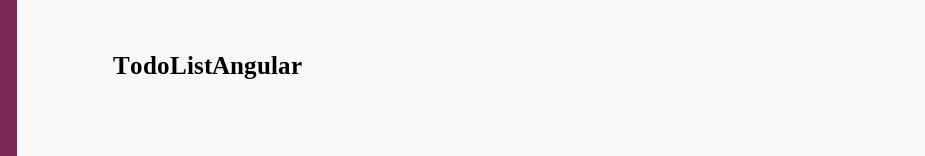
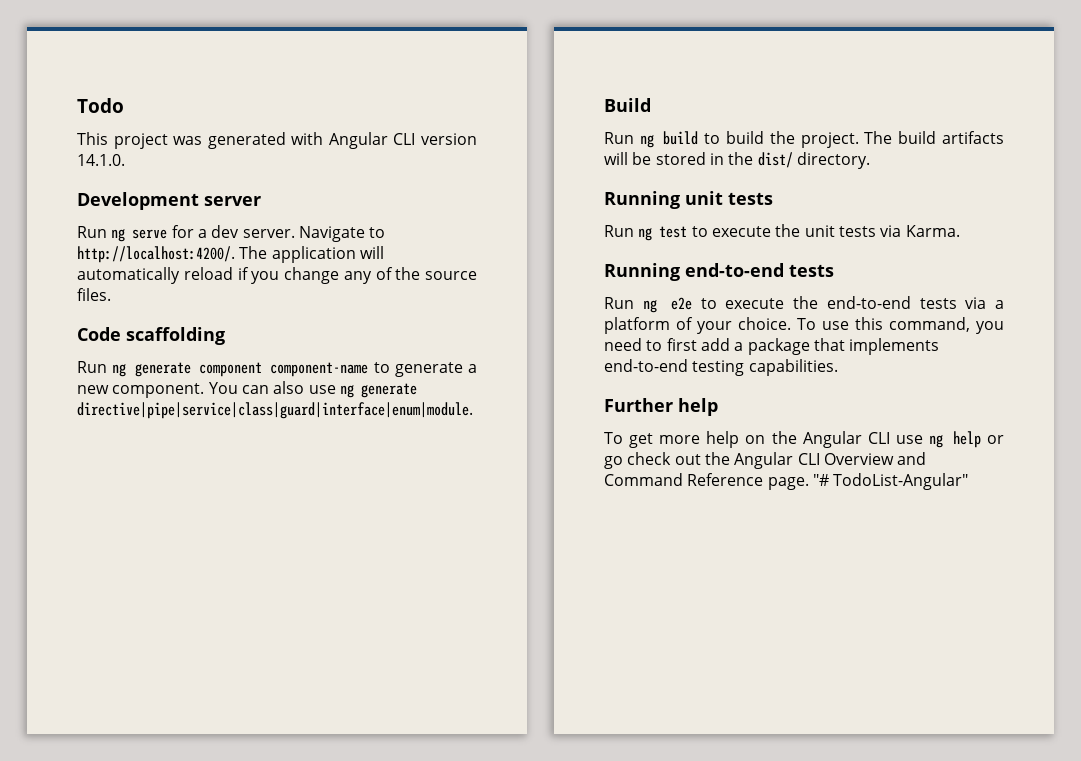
- TodoListAngular
+ Todo
+ This project was generated with Angular CLI version 14.1.0.
+ Development server
+ Run ng serve for a dev server. Navigate to http://localhost:4200/. The application will automatically reload if you change any of the source files.
+ Code scaffolding
+ Run ng generate component component-name to generate a new component. You can also use ng generate directive|pipe|service|class|guard|interface|enum|module.
+ Build
+ Run ng build to build the project. The build artifacts will be stored in the dist/ directory.
+ Running unit tests
+ Run ng test to execute the unit tests via Karma.
+ Running end-to-end tests
+ Run ng e2e to execute the end-to-end tests via a platform of your choice. To use this command, you need to first add a package that implements end-to-end testing capabilities.
+ Further help
+ To get more help on the Angular CLI use ng help or go check out the Angular CLI Overview and Command Reference page. "# TodoList-Angular"

